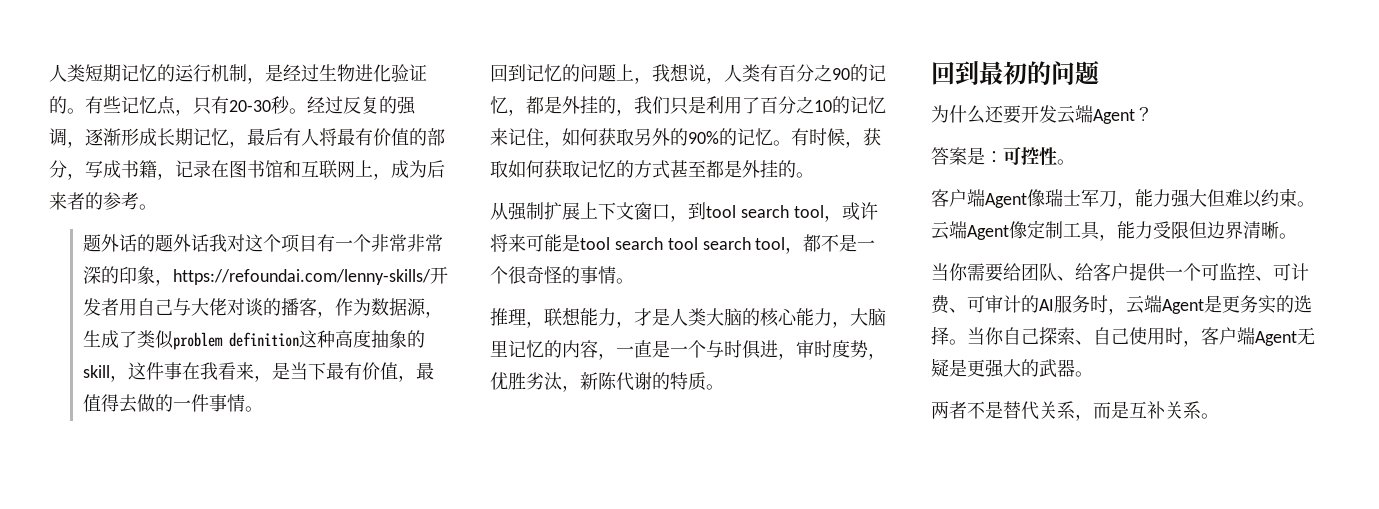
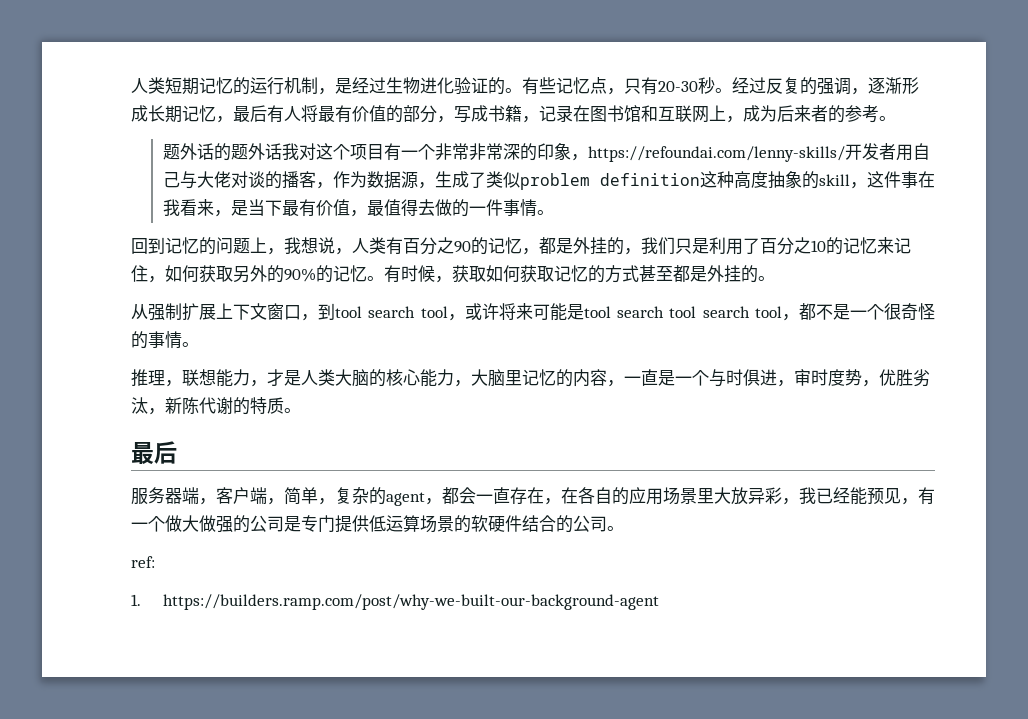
  推理，联想能力，才是人类大脑的核心能力，大脑里记忆的内容，一直是一个与时俱进，审时度势，优胜劣汰，新陈代谢的特质。
- 回到最初的问题
- 为什么还要开发云端Agent？
- 答案是：可控性。
- 客户端Agent像瑞士军刀，能力强大但难以约束。云端Agent像定制工具，能力受限但边界清晰。
- 当你需要给团队、给客户提供一个可监控、可计费、可审计的AI服务时，云端Agent是更务实的选择。当你自己探索、自己使用时，客户端Agent无疑是更强大的武器。
- 两者不是替代关系，而是互补关系。
+ 最后
+ 服务器端，客户端，简单，复杂的agent，都会一直存在，在各自的应用场景里大放异彩，我已经能预见，有一个做大做强的公司是专门提供低运算场景的软硬件结合的公司。
+ ref:
+ 1. https://builders.ramp.com/post/why-we-built-our-background-agent

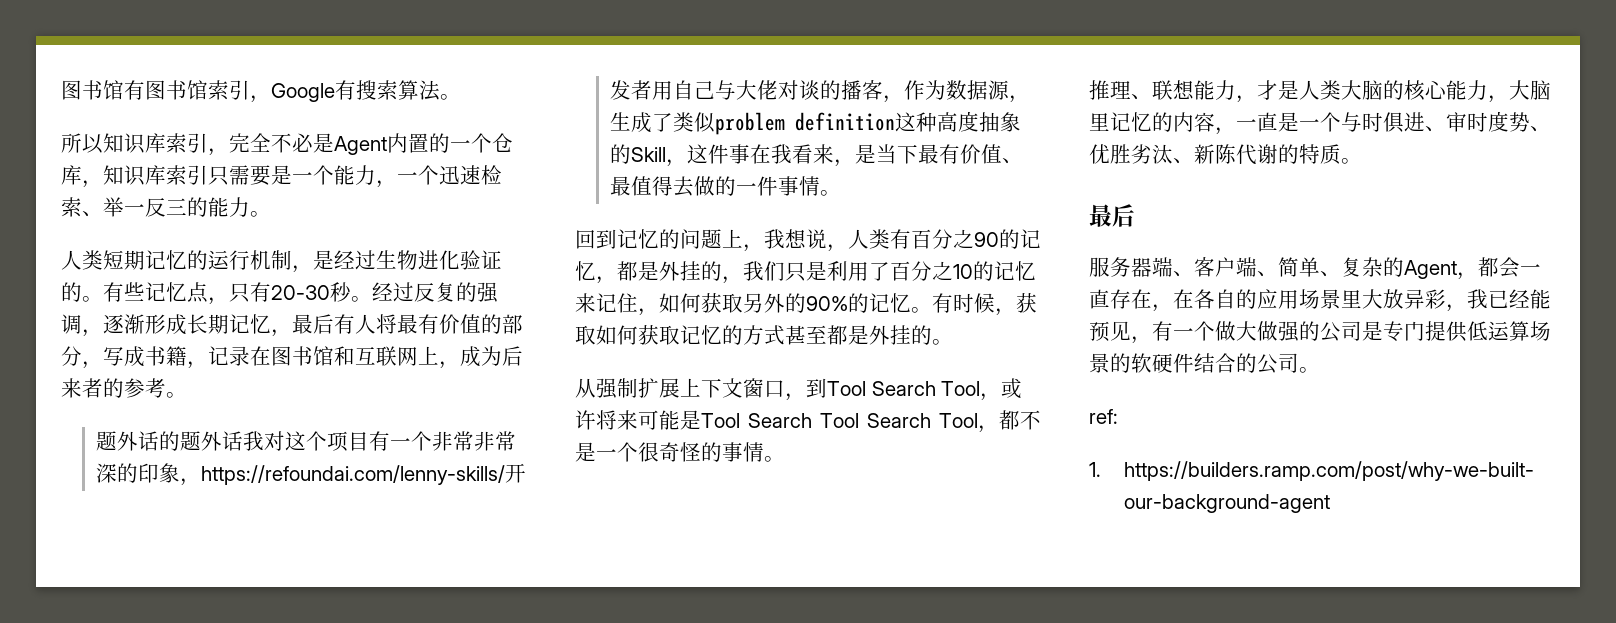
+ 图书馆有图书馆索引，Google有搜索算法。
+ 所以知识库索引，完全不必是Agent内置的一个仓库，知识库索引只需要是一个能力，一个迅速检索、举一反三的能力。
- 题外话的题外话我对这个项目有一个非常非常深的印象，https://refoundai.com/lenny-skills/开发者用自己与大佬对谈的播客，作为数据源，生成了类似problem definition这种高度抽象的skill，这件事在我看来，是当下最有价值，最值得去做的一件事情。
+ 题外话的题外话我对这个项目有一个非常非常深的印象，https://refoundai.com/lenny-skills/开发者用自己与大佬对谈的播客，作为数据源，生成了类似problem definition这种高度抽象的Skill，这件事在我看来，是当下最有价值、最值得去做的一件事情。
- 从强制扩展上下文窗口，到tool search tool，或许将来可能是tool search tool search tool，都不是一个很奇怪的事情。
+ 从强制扩展上下文窗口，到Tool Search Tool，或许将来可能是Tool Search Tool Search Tool，都不是一个很奇怪的事情。
- 推理，联想能力，才是人类大脑的核心能力，大脑里记忆的内容，一直是一个与时俱进，审时度势，优胜劣汰，新陈代谢的特质。
+ 推理、联想能力，才是人类大脑的核心能力，大脑里记忆的内容，一直是一个与时俱进、审时度势、优胜劣汰、新陈代谢的特质。
- 服务器端，客户端，简单，复杂的agent，都会一直存在，在各自的应用场景里大放异彩，我已经能预见，有一个做大做强的公司是专门提供低运算场景的软硬件结合的公司。
+ 服务器端、客户端、简单、复杂的Agent，都会一直存在，在各自的应用场景里大放异彩，我已经能预见，有一个做大做强的公司是专门提供低运算场景的软硬件结合的公司。

